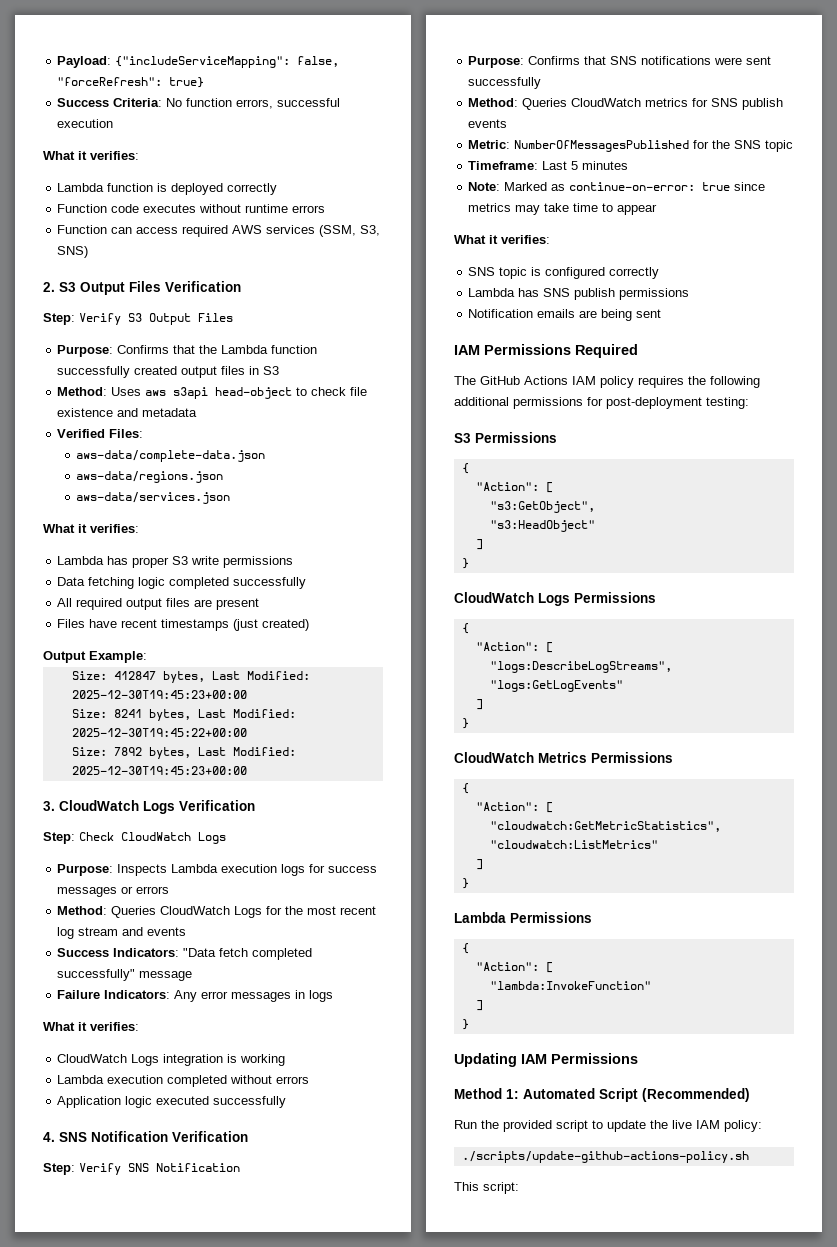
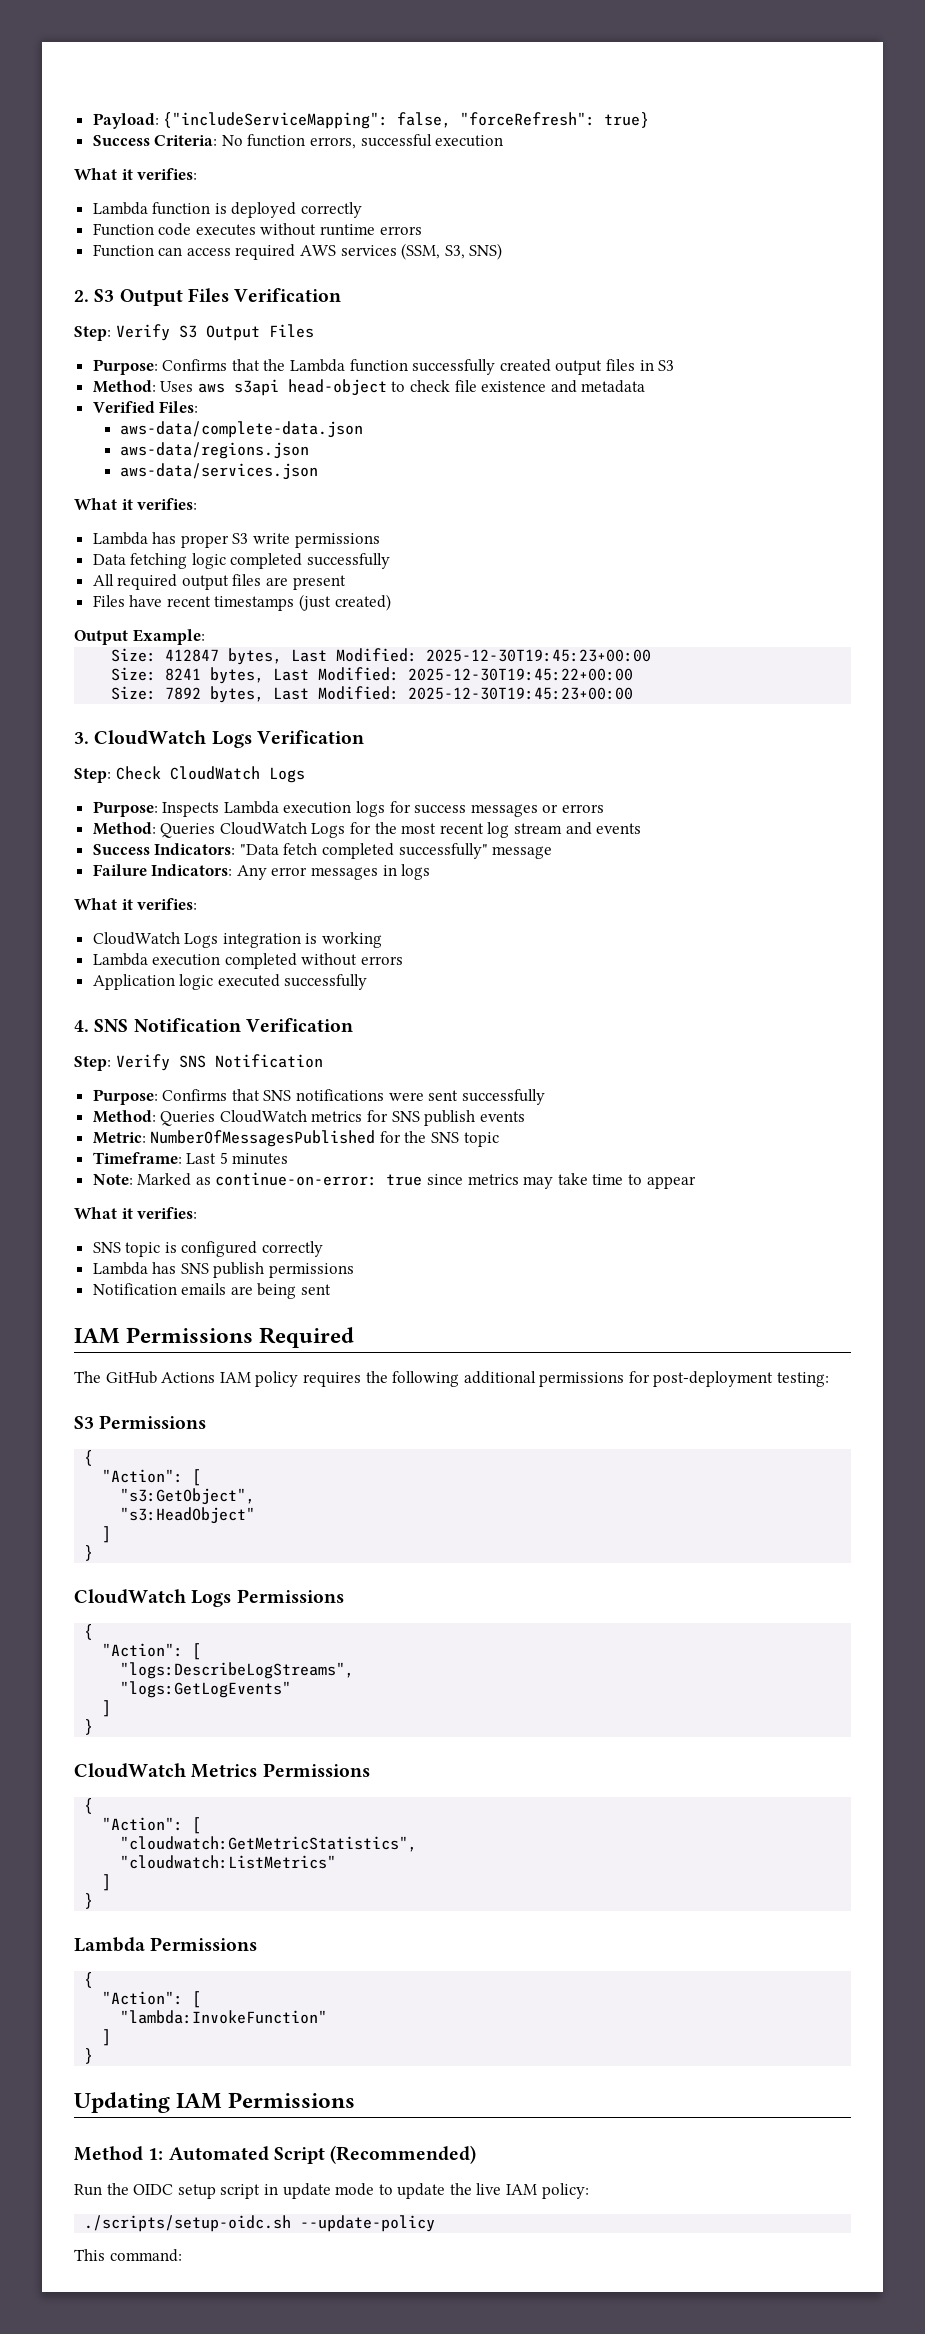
- Run the provided script to update the live IAM policy:
+ Run the OIDC setup script in update mode to update the live IAM policy:
- ./scripts/update-github-actions-policy.sh
+ ./scripts/setup-oidc.sh --update-policy
- This script:
+ This command:

